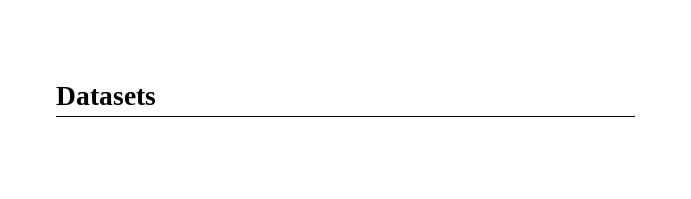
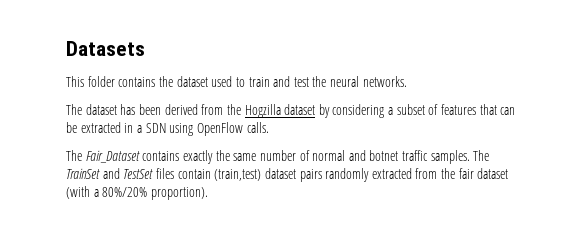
+ This folder contains the dataset used to train and test the neural networks.
+ The dataset has been derived from the Hogzilla dataset by considering a subset of features that can be extracted in a SDN using OpenFlow calls.
+ The Fair_Dataset contains exactly the same number of normal and botnet traffic samples. The TrainSet and TestSet files contain (train,test) dataset pairs randomly extracted from the fair dataset (with a 80%/20% proportion).

